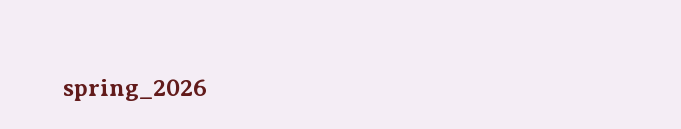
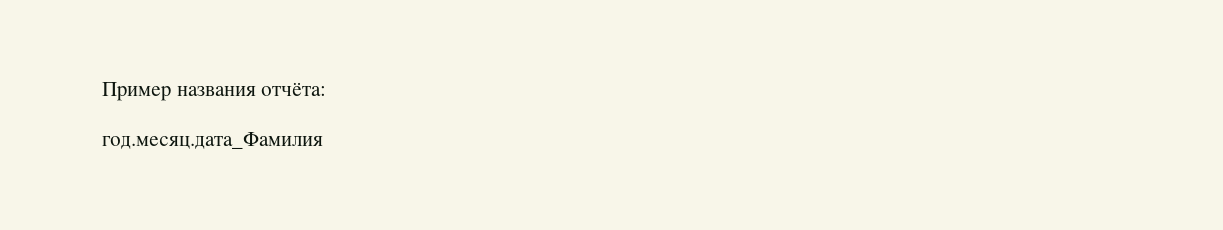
- spring_2026
+ Пример названия отчёта:
+ год.месяц.дата_Фамилия

